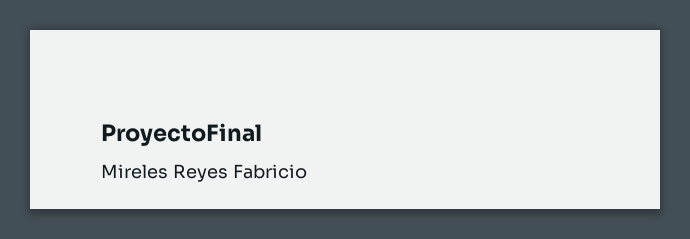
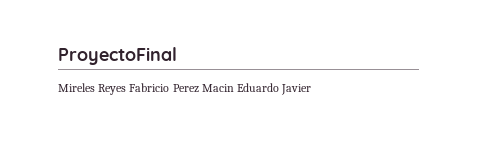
- Mireles Reyes Fabricio
+ Mireles Reyes Fabricio Perez Macin Eduardo Javier

